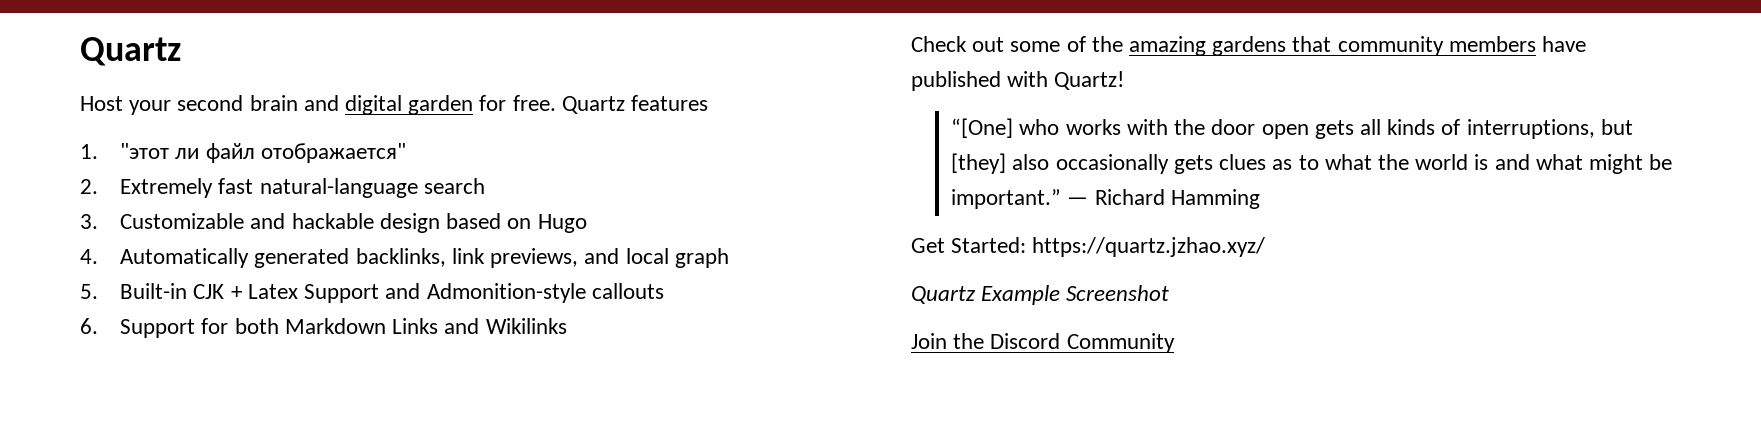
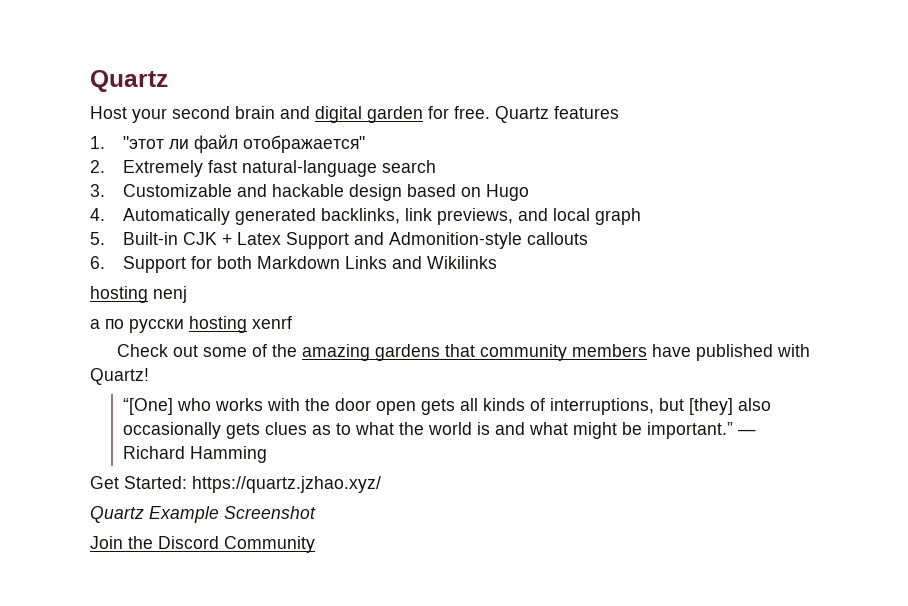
+ hosting nenj
+ а по русски hosting xenrf

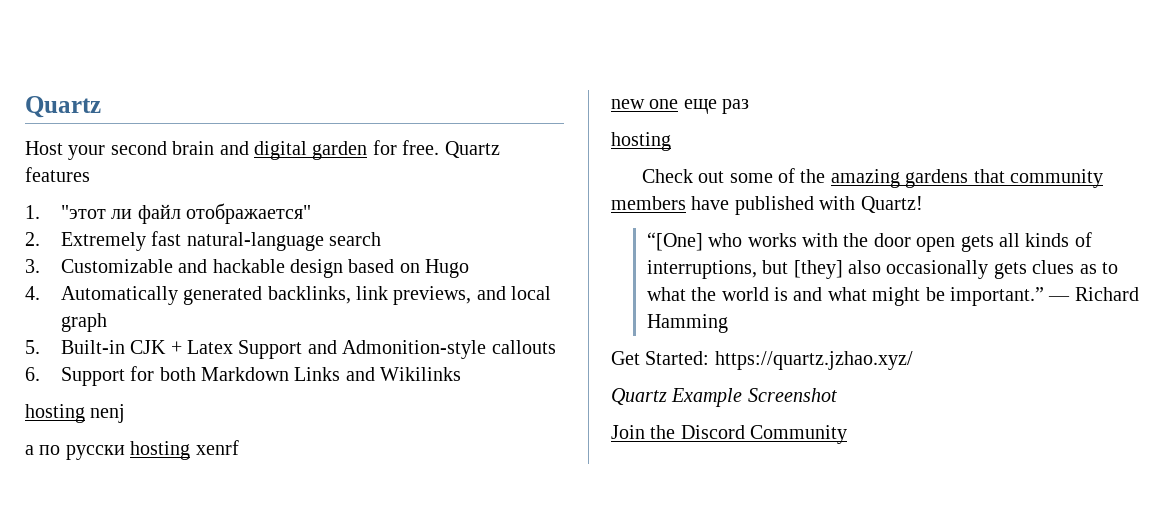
+ new one еще раз
+ hosting

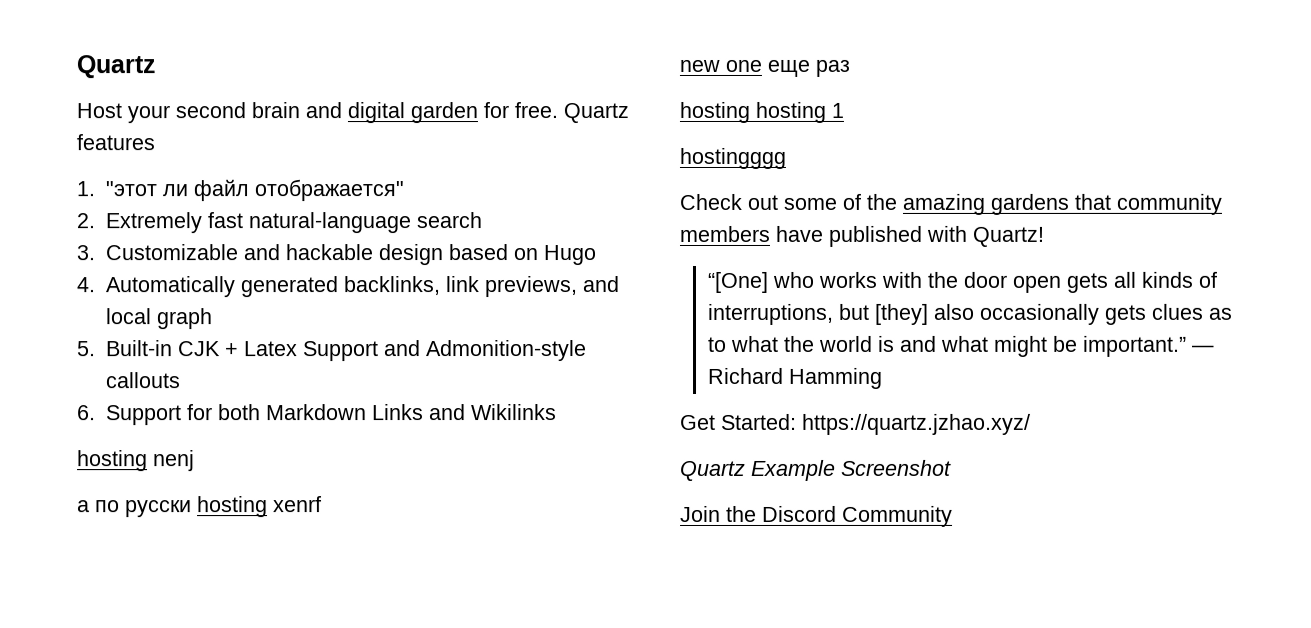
  new one еще раз
- hosting
+ hosting hosting 1
+ hostingggg

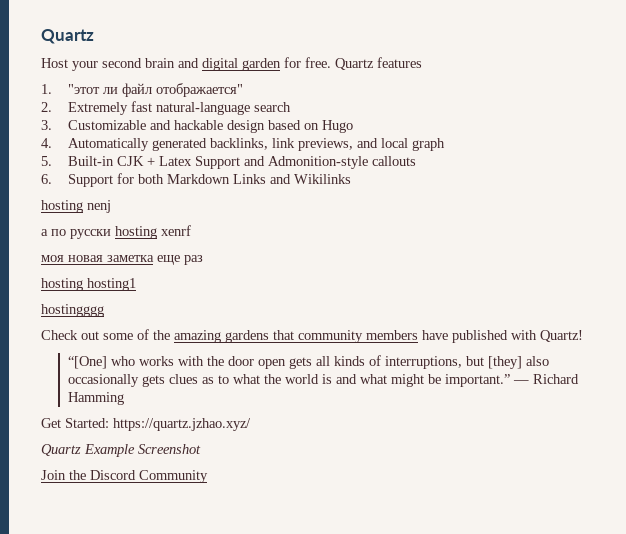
- new one еще раз
+ моя новая заметка еще раз
- hosting hosting 1
+ hosting hosting1

